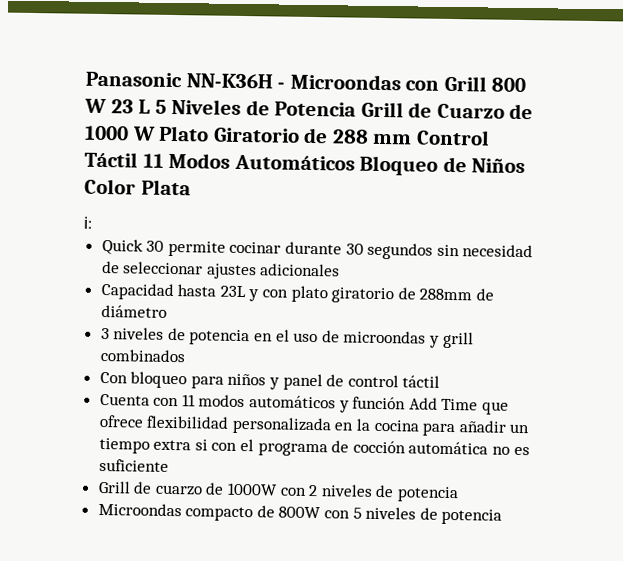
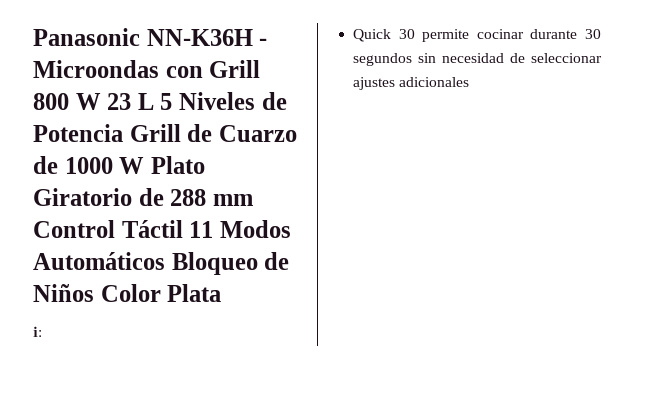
- Capacidad hasta 23L y con plato giratorio de 288mm de diámetro
- 3 niveles de potencia en el uso de microondas y grill combinados
- Con bloqueo para niños y panel de control táctil
- Cuenta con 11 modos automáticos y función Add Time que ofrece flexibilidad personalizada en la cocina para añadir un tiempo extra si con el programa de cocción automática no es suficiente
- Grill de cuarzo de 1000W con 2 niveles de potencia
- Microondas compacto de 800W con 5 niveles de potencia

